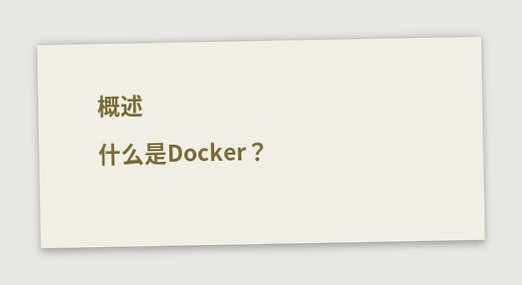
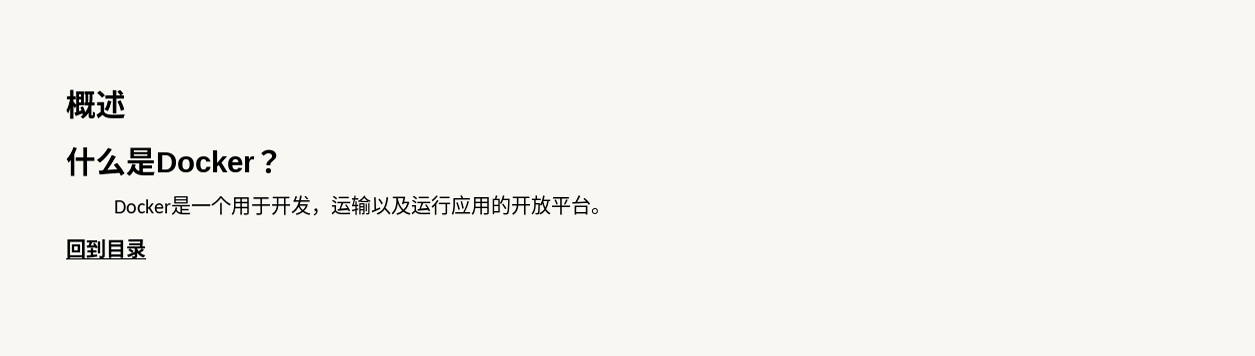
+ Docker是一个用于开发，运输以及运行应用的开放平台。
+ 回到目录

